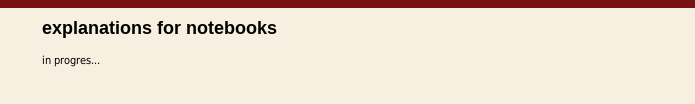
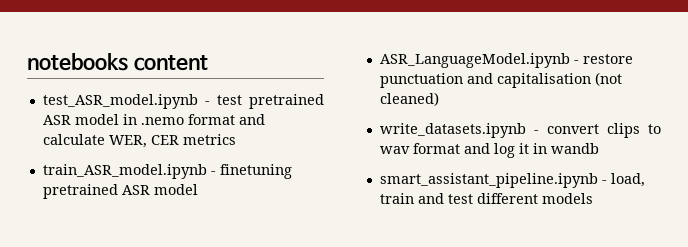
- explanations for notebooks
- in progres...
+ notebooks content
+ test_ASR_model.ipynb - test pretrained ASR model in .nemo format and calculate WER, CER metrics
+ train_ASR_model.ipynb - finetuning pretrained ASR model
+ ASR_LanguageModel.ipynb - restore punctuation and capitalisation (not cleaned)
+ write_datasets.ipynb - convert clips to wav format and log it in wandb
+ smart_assistant_pipeline.ipynb - load, train and test different models

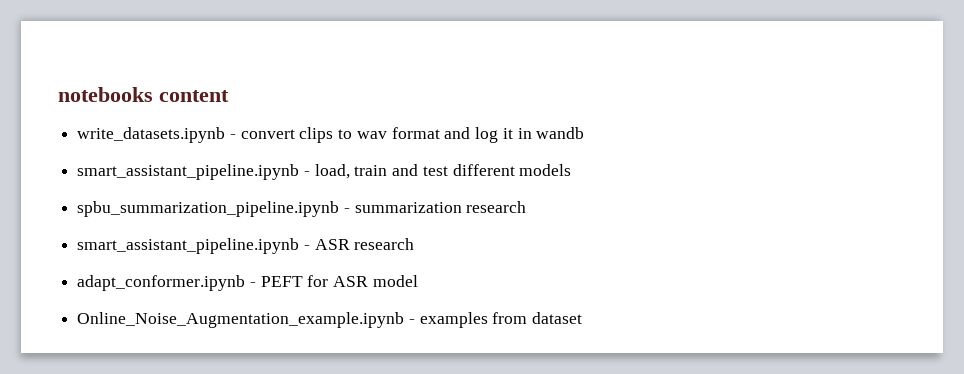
- test_ASR_model.ipynb - test pretrained ASR model in .nemo format and calculate WER, CER metrics
- train_ASR_model.ipynb - finetuning pretrained ASR model
- ASR_LanguageModel.ipynb - restore punctuation and capitalisation (not cleaned)
+ spbu_summarization_pipeline.ipynb - summarization research
+ smart_assistant_pipeline.ipynb - ASR research
+ adapt_conformer.ipynb - PEFT for ASR model
+ Online_Noise_Augmentation_example.ipynb - examples from dataset

